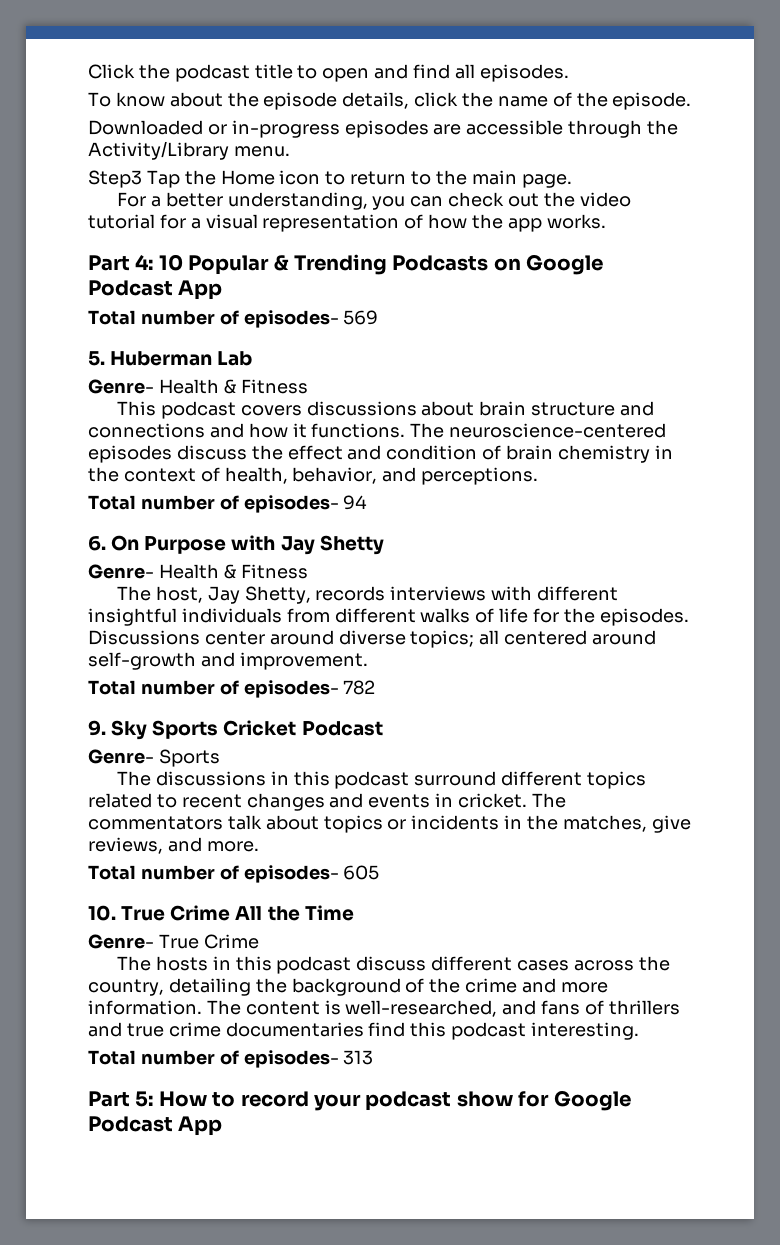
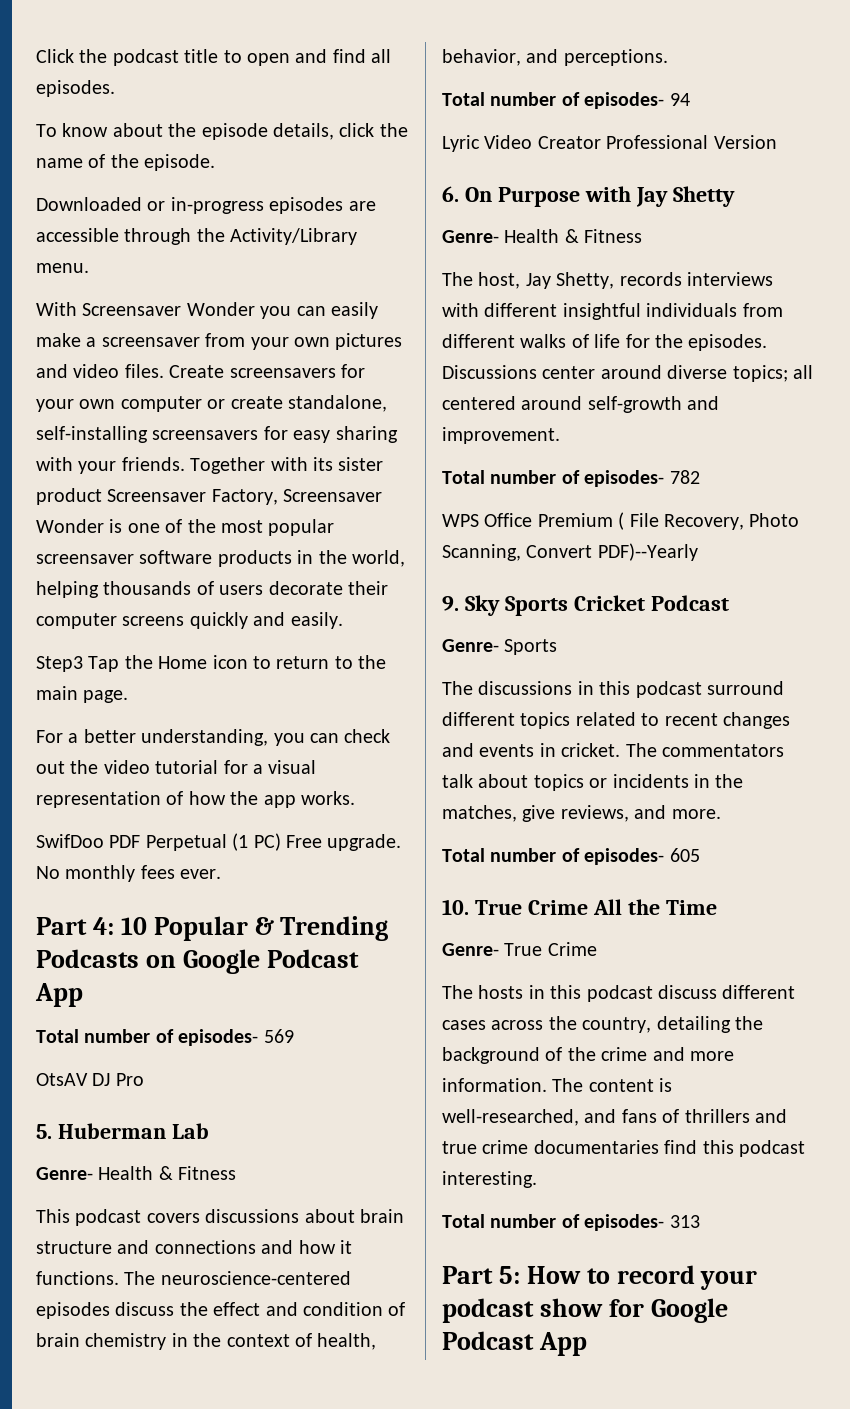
+ With Screensaver Wonder you can easily make a screensaver from your own pictures and video files. Create screensavers for your own computer or create standalone, self-installing screensavers for easy sharing with your friends. Together with its sister product Screensaver Factory, Screensaver Wonder is one of the most popular screensaver software products in the world, helping thousands of users decorate their computer screens quickly and easily.
+ SwifDoo PDF Perpetual (1 PC) Free upgrade. No monthly fees ever.
+ OtsAV DJ Pro
+ Lyric Video Creator Professional Version
+ WPS Office Premium ( File Recovery, Photo Scanning, Convert PDF)--Yearly

